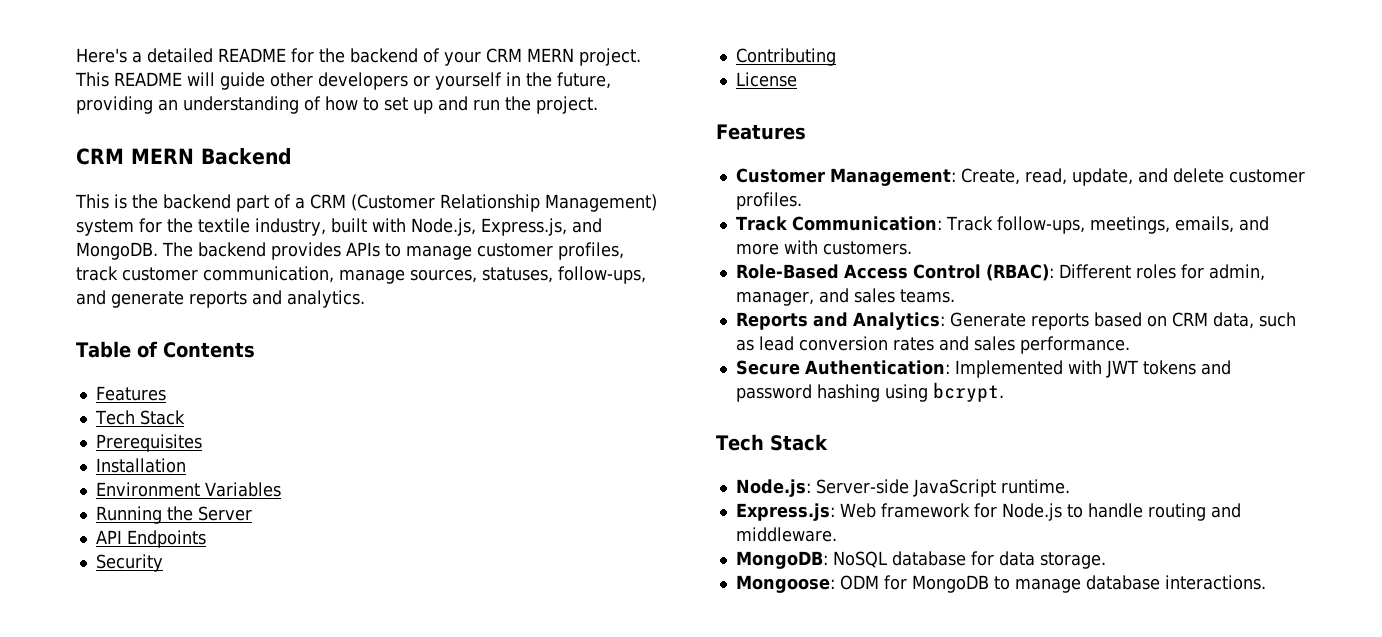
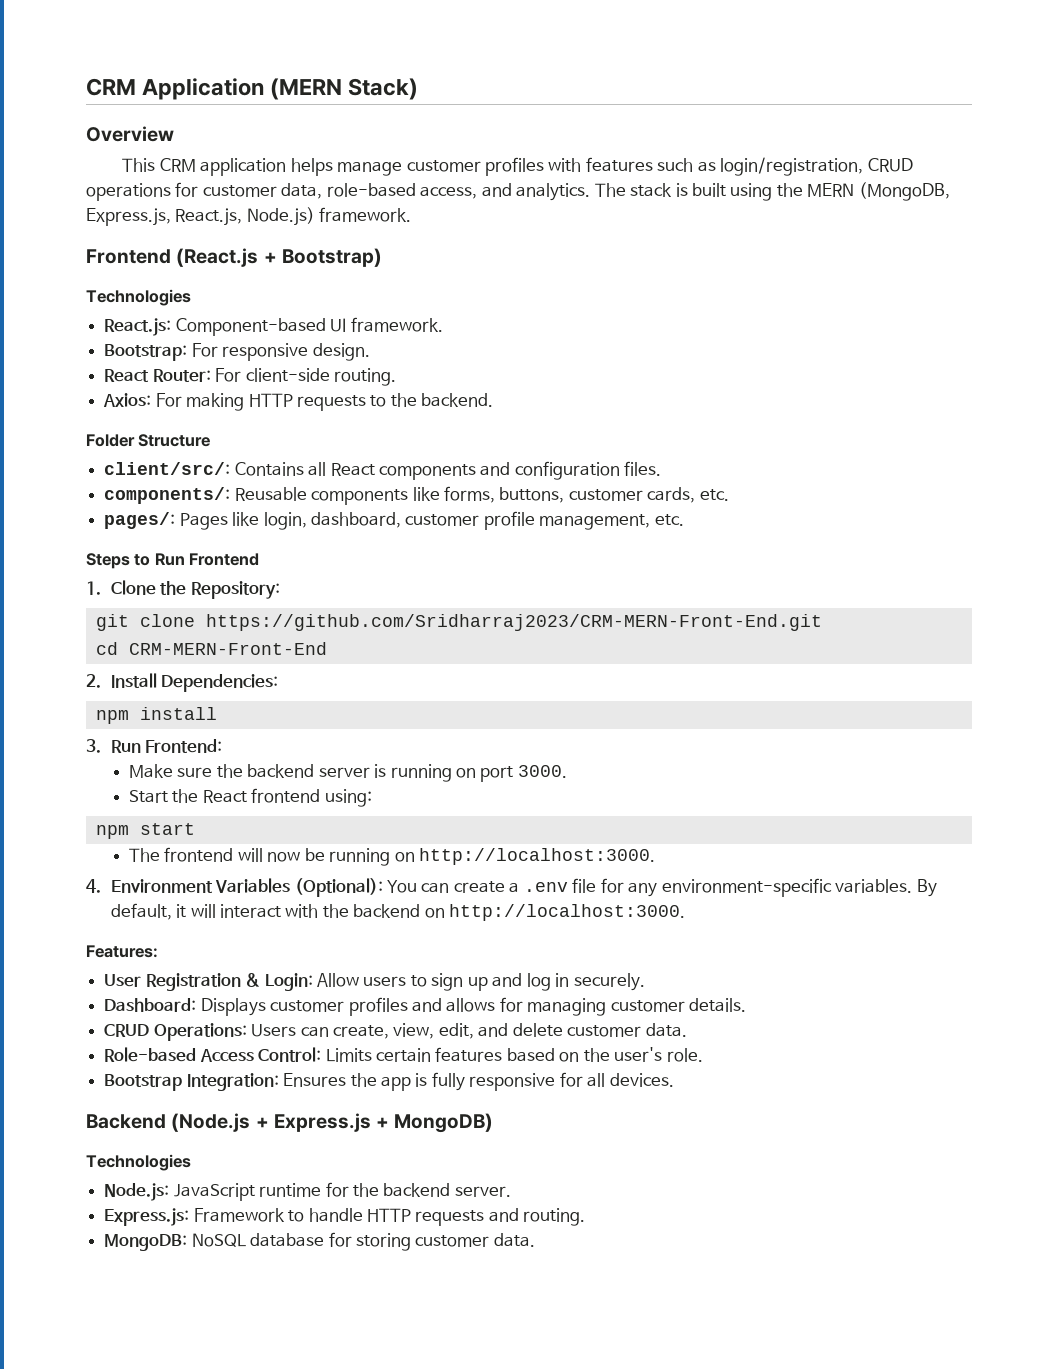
- Here's a detailed README for the backend of your CRM MERN project. This README will guide other developers or yourself in the future, providing an understanding of how to set up and run the project.
- CRM MERN Backend
- This is the backend part of a CRM (Customer Relationship Management) system for the textile industry, built with Node.js, Express.js, and MongoDB. The backend provides APIs to manage customer profiles, track customer communication, manage sources, statuses, follow-ups, and generate reports and analytics.
- Table of Contents
- Features
- Tech Stack
- Prerequisites
- Installation
- Environment Variables
- Running the Server
- API Endpoints
- Security
- Contributing
- License
- Features
- Customer Management: Create, read, update, and delete customer profiles.
- Track Communication: Track follow-ups, meetings, emails, and more with customers.
- Role-Based Access Control (RBAC): Different roles for admin, manager, and sales teams.
- Reports and Analytics: Generate reports based on CRM data, such as lead conversion rates and sales performance.
- Secure Authentication: Implemented with JWT tokens and password hashing using bcrypt.
- Tech Stack
- Node.js: Server-side JavaScript runtime.
- Express.js: Web framework for Node.js to handle routing and middleware.
- MongoDB: NoSQL database for data storage.
- Mongoose: ODM for MongoDB to manage database interactions.
+ CRM Application (MERN Stack)
+ Overview
+ This CRM application helps manage customer profiles with features such as login/registration, CRUD operations for customer data, role-based access, and analytics. The stack is built using the MERN (MongoDB, Express.js, React.js, Node.js) framework.
+ Frontend (React.js + Bootstrap)
+ Technologies
+ React.js: Component-based UI framework.
+ Bootstrap: For responsive design.
+ React Router: For client-side routing.
+ Axios: For making HTTP requests to the backend.
+ Folder Structure
+ client/src/: Contains all React components and configuration files.
+ components/: Reusable components like forms, buttons, customer cards, etc.
+ pages/: Pages like login, dashboard, customer profile management, etc.
+ Steps to Run Frontend
+ 1. Clone the Repository:
+ git clone https://github.com/Sridharraj2023/CRM-MERN-Front-End.git
+ cd CRM-MERN-Front-End
+ 2. Install Dependencies:
+ npm install
+ 3. Run Frontend:
+ Make sure the backend server is running on port 3000.
+ Start the React frontend using:
+ npm start
+ The frontend will now be running on http://localhost:3000.
+ 4. Environment Variables (Optional): You can create a .env file for any environment-specific variables. By default, it will interact with the backend on http://localhost:3000.
+ Features:
+ User Registration & Login: Allow users to sign up and log in securely.
+ Dashboard: Displays customer profiles and allows for managing customer details.
+ CRUD Operations: Users can create, view, edit, and delete customer data.
+ Role-based Access Control: Limits certain features based on the user's role.
+ Bootstrap Integration: Ensures the app is fully responsive for all devices.
+ Backend (Node.js + Express.js + MongoDB)
+ Technologies
+ Node.js: JavaScript runtime for the backend server.
+ Express.js: Framework to handle HTTP requests and routing.
+ MongoDB: NoSQL database for storing customer data.

